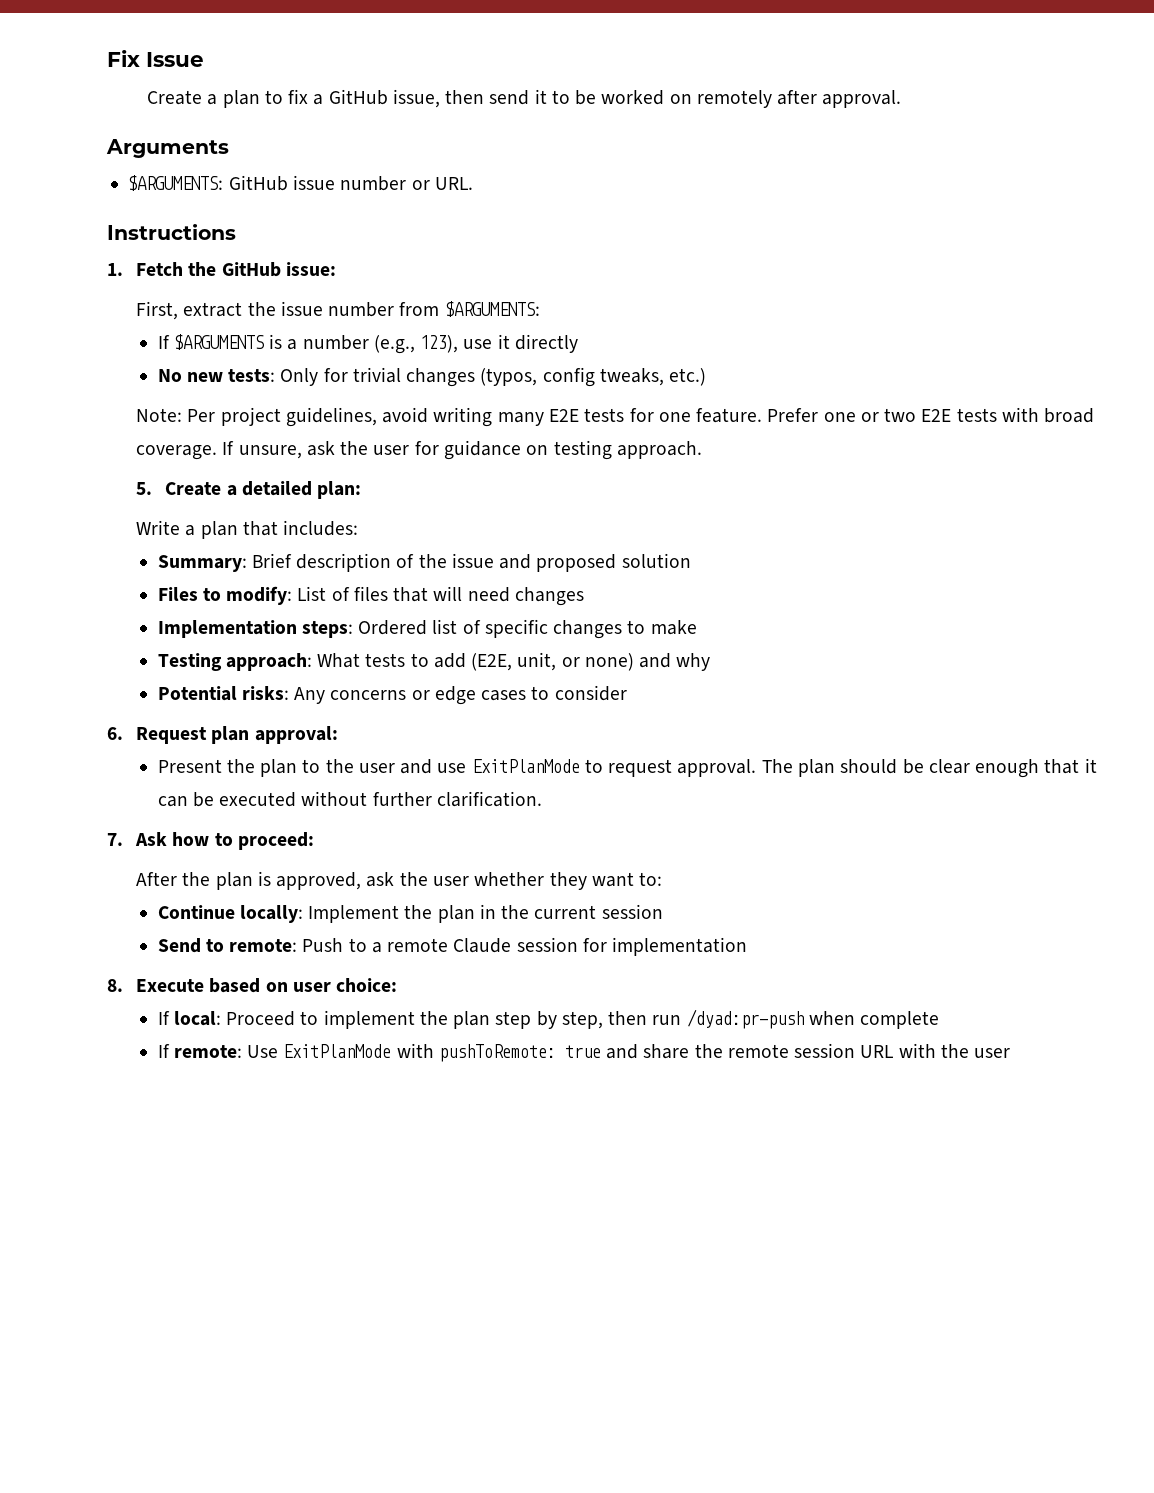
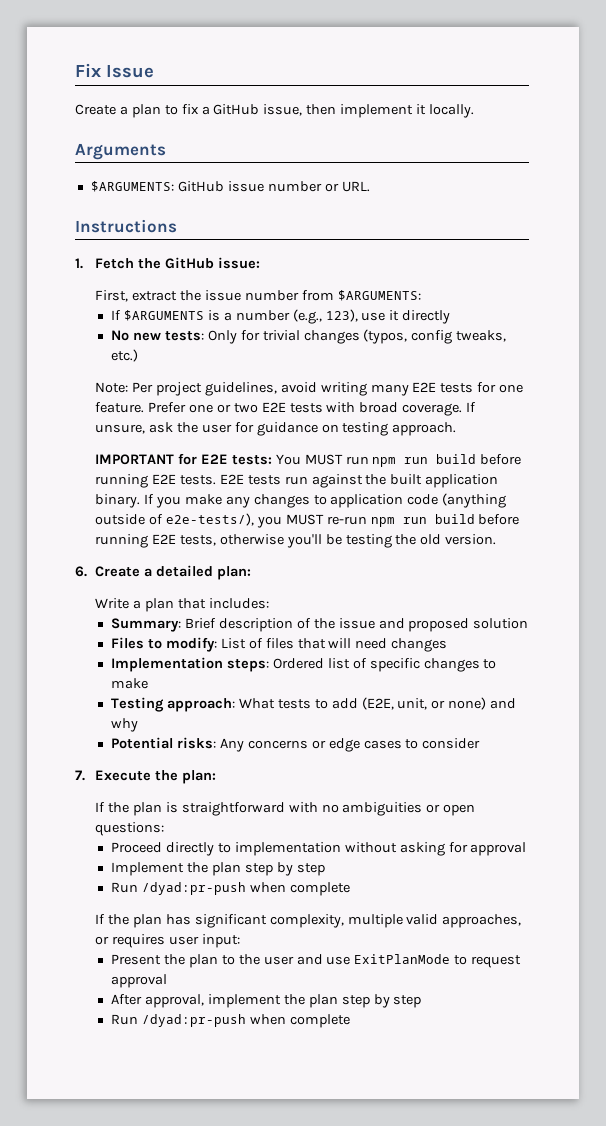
- Create a plan to fix a GitHub issue, then send it to be worked on remotely after approval.
+ Create a plan to fix a GitHub issue, then implement it locally.
- 5. Create a detailed plan:
+ IMPORTANT for E2E tests: You MUST run npm run build before running E2E tests. E2E tests run against the built application binary. If you make any changes to application code (anything outside of e2e-tests/), you MUST re-run npm run build before running E2E tests, otherwise you'll be testing the old version.
+ 6. Create a detailed plan:
- 6. Request plan approval:
+ 7. Execute the plan:
+ If the plan is straightforward with no ambiguities or open questions:
+ Proceed directly to implementation without asking for approval
+ Implement the plan step by step
+ Run /dyad:pr-push when complete
+ If the plan has significant complexity, multiple valid approaches, or requires user input:
- Present the plan to the user and use ExitPlanMode to request approval. The plan should be clear enough that it can be executed without further clarification.
- 7. Ask how to proceed:
- After the plan is approved, ask the user whether they want to:
- Continue locally: Implement the plan in the current session
- Send to remote: Push to a remote Claude session for implementation
- 8. Execute based on user choice:
- If local: Proceed to implement the plan step by step, then run /dyad:pr-push when complete
- If remote: Use ExitPlanMode with pushToRemote: true and share the remote session URL with the user
+ Present the plan to the user and use ExitPlanMode to request approval
+ After approval, implement the plan step by step
+ Run /dyad:pr-push when complete

